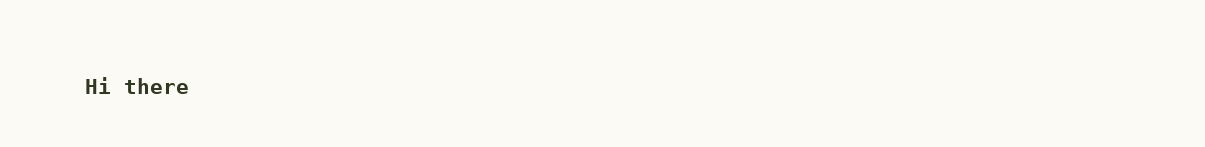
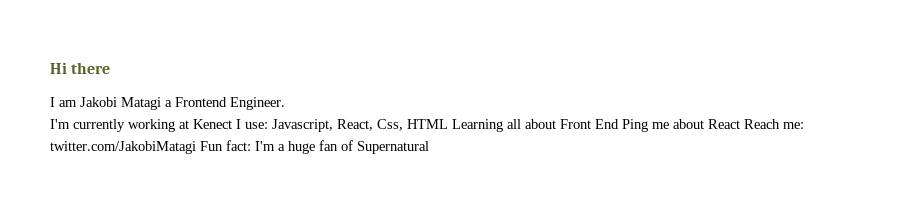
+ I am Jakobi Matagi a Frontend Engineer.
+ I'm currently working at Kenect I use: Javascript, React, Css, HTML Learning all about Front End Ping me about React Reach me: twitter.com/JakobiMatagi Fun fact: I'm a huge fan of Supernatural

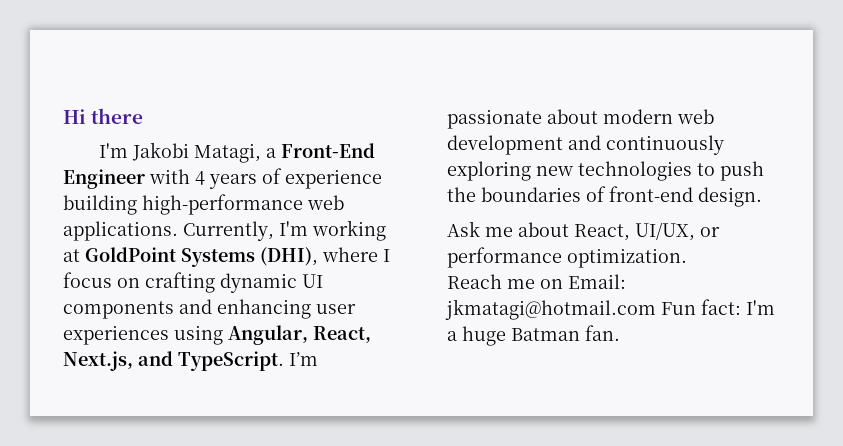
- I am Jakobi Matagi a Frontend Engineer.
- I'm currently working at Kenect I use: Javascript, React, Css, HTML Learning all about Front End Ping me about React Reach me: twitter.com/JakobiMatagi Fun fact: I'm a huge fan of Supernatural
+ I'm Jakobi Matagi, a Front-End Engineer with 4 years of experience building high-performance web applications. Currently, I'm working at GoldPoint Systems (DHI), where I focus on crafting dynamic UI components and enhancing user experiences using Angular, React, Next.js, and TypeScript. I’m passionate about modern web development and continuously exploring new technologies to push the boundaries of front-end design.
+ Ask me about React, UI/UX, or performance optimization.
+ Reach me on Email: jkmatagi@hotmail.com Fun fact: I'm a huge Batman fan.

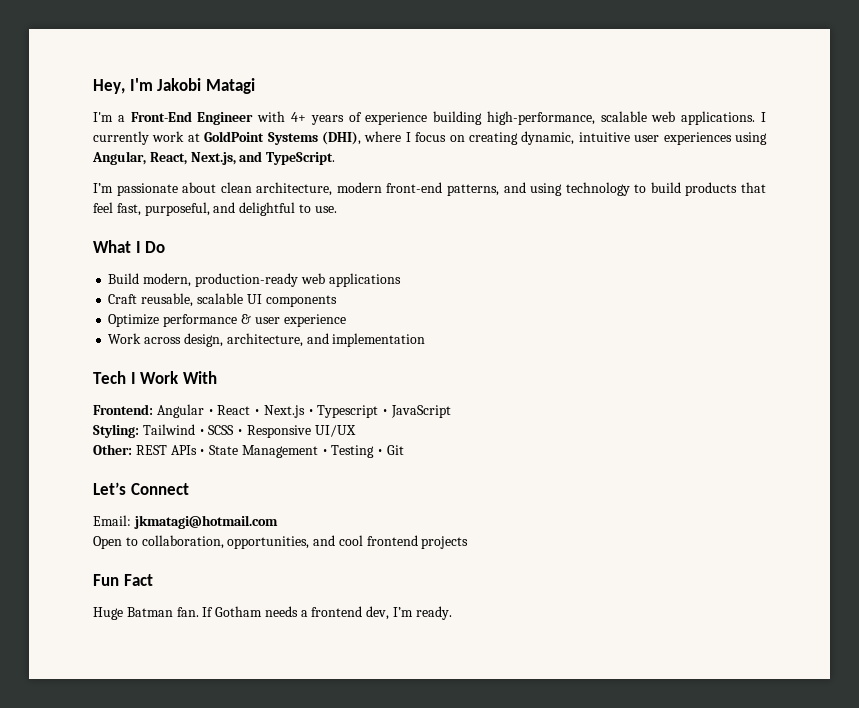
- Hi there
- I'm Jakobi Matagi, a Front-End Engineer with 4 years of experience building high-performance web applications. Currently, I'm working at GoldPoint Systems (DHI), where I focus on crafting dynamic UI components and enhancing user experiences using Angular, React, Next.js, and TypeScript. I’m passionate about modern web development and continuously exploring new technologies to push the boundaries of front-end design.
- Ask me about React, UI/UX, or performance optimization.
- Reach me on Email: jkmatagi@hotmail.com Fun fact: I'm a huge Batman fan.
+ Hey, I'm Jakobi Matagi
+ I'm a Front-End Engineer with 4+ years of experience building high-performance, scalable web applications. I currently work at GoldPoint Systems (DHI), where I focus on creating dynamic, intuitive user experiences using Angular, React, Next.js, and TypeScript.
+ I’m passionate about clean architecture, modern front-end patterns, and using technology to build products that feel fast, purposeful, and delightful to use.
+ What I Do
+ Build modern, production-ready web applications
+ Craft reusable, scalable UI components
+ Optimize performance & user experience
+ Work across design, architecture, and implementation
+ Tech I Work With
+ Frontend: Angular • React • Next.js • Typescript • JavaScript
+ Styling: Tailwind • SCSS • Responsive UI/UX
+ Other: REST APIs • State Management • Testing • Git
+ Let’s Connect
+ Email: jkmatagi@hotmail.com
+ Open to collaboration, opportunities, and cool frontend projects
+ Fun Fact
+ Huge Batman fan. If Gotham needs a frontend dev, I’m ready.

